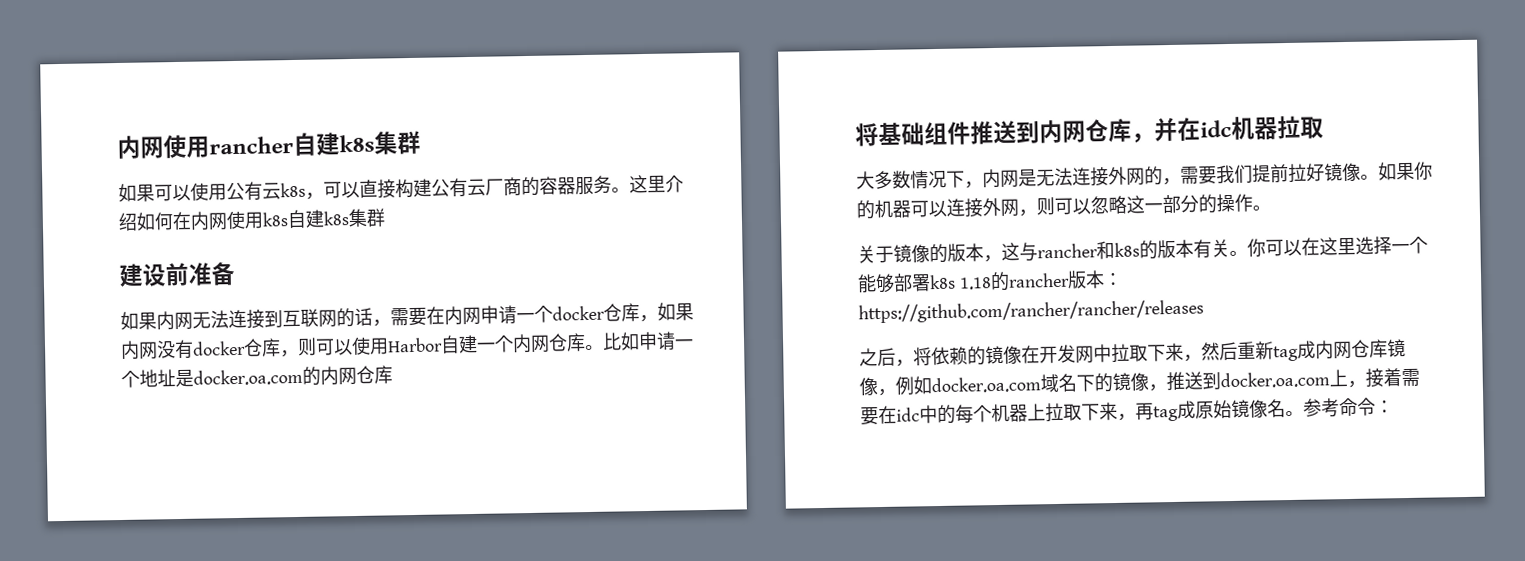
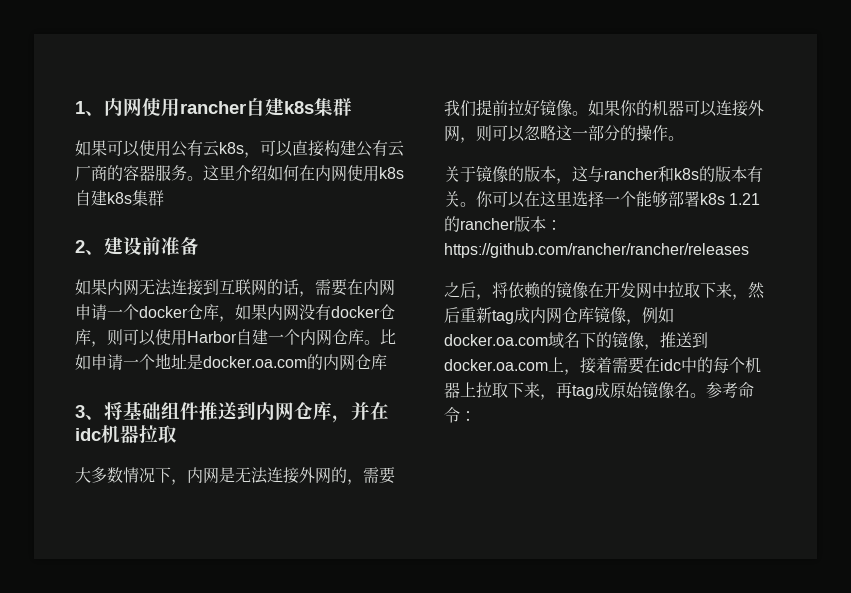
- 内网使用rancher自建k8s集群
+ 1、内网使用rancher自建k8s集群
- 建设前准备
+ 2、建设前准备
- 将基础组件推送到内网仓库，并在idc机器拉取
+ 3、将基础组件推送到内网仓库，并在idc机器拉取
- 你可以在这里选择一个能够部署k8s 1.18的rancher版本：https://github.com/rancher/rancher/releases
+ 你可以在这里选择一个能够部署k8s 1.21的rancher版本：https://github.com/rancher/rancher/releases

